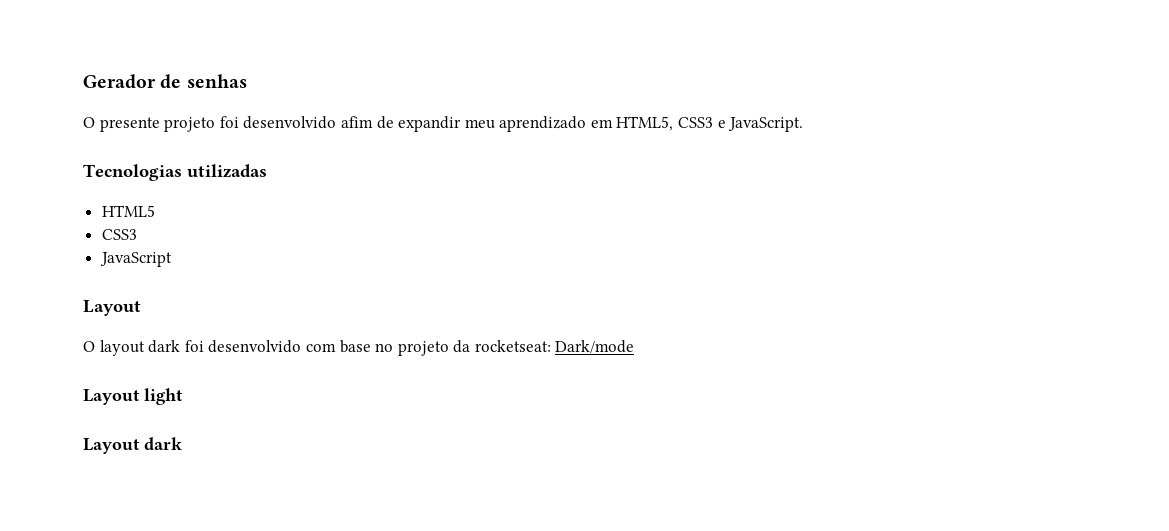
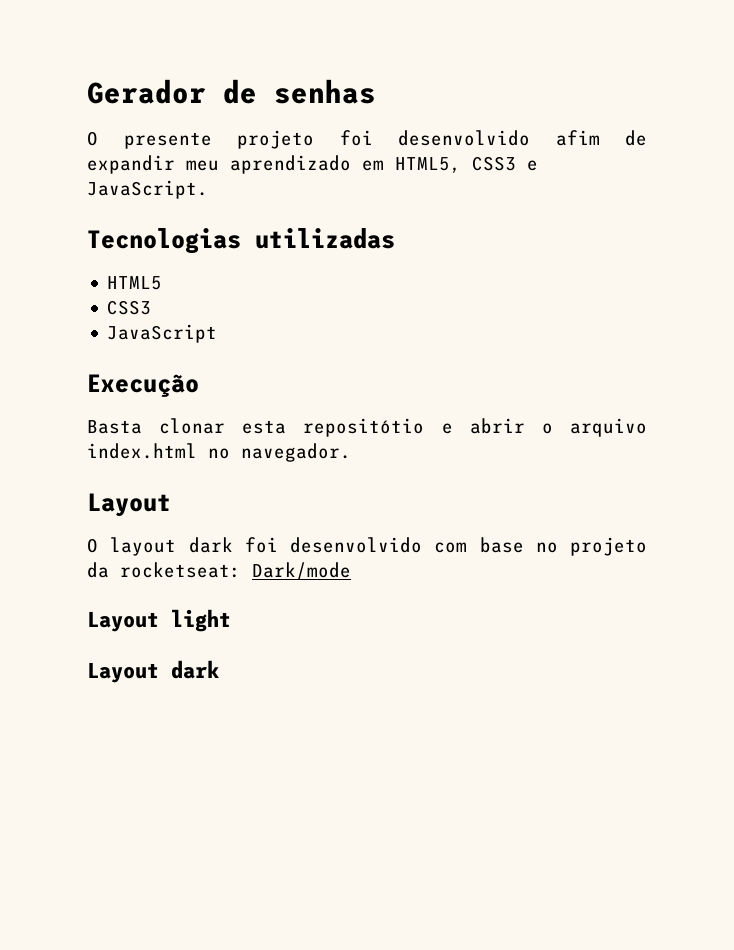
+ Execução
+ Basta clonar esta repositótio e abrir o arquivo index.html no navegador.

